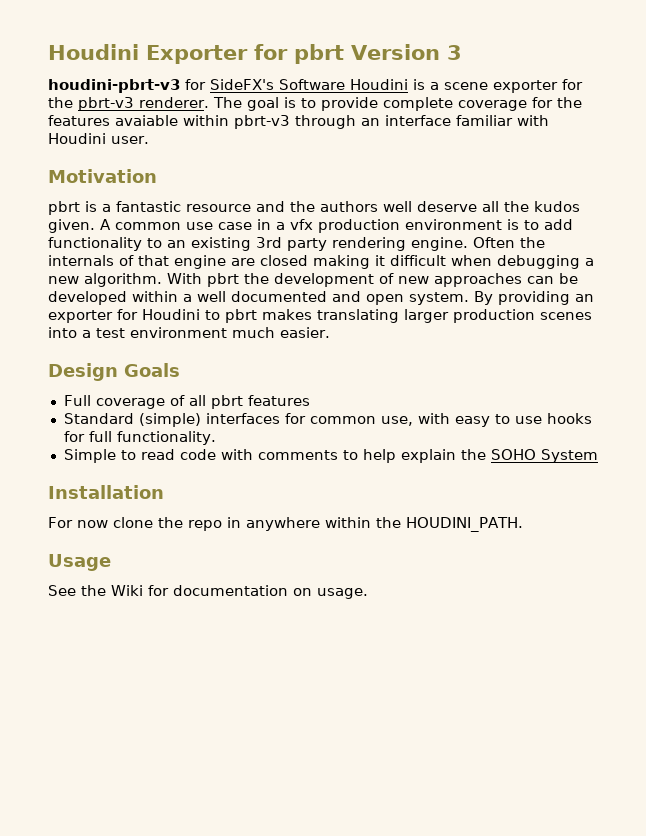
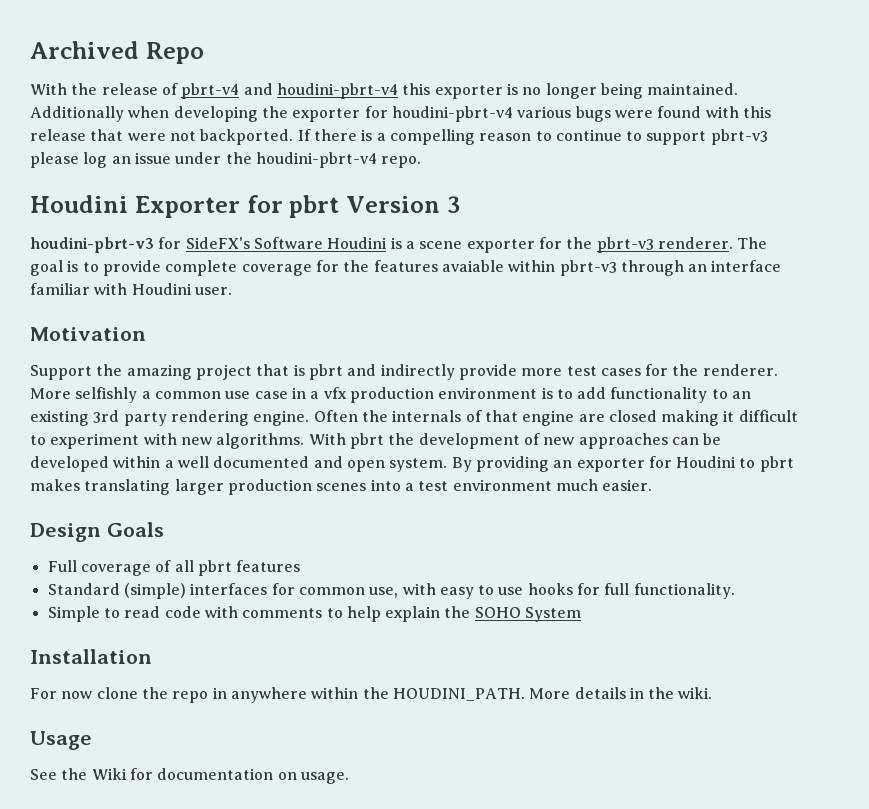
+ Archived Repo
+ With the release of pbrt-v4 and houdini-pbrt-v4 this exporter is no longer being maintained. Additionally when developing the exporter for houdini-pbrt-v4 various bugs were found with this release that were not backported. If there is a compelling reason to continue to support pbrt-v3 please log an issue under the houdini-pbrt-v4 repo.
- pbrt is a fantastic resource and the authors well deserve all the kudos given. A common use case in a vfx production environment is to add functionality to an existing 3rd party rendering engine.
+ Support the amazing project that is pbrt and indirectly provide more test cases for the renderer. More selfishly a common use case in a vfx production environment is to add functionality to an existing 3rd party rendering engine.
- Often the internals of that engine are closed making it difficult when debugging a new algorithm.
+ Often the internals of that engine are closed making it difficult to experiment with new algorithms.
+ More details in the wiki.

